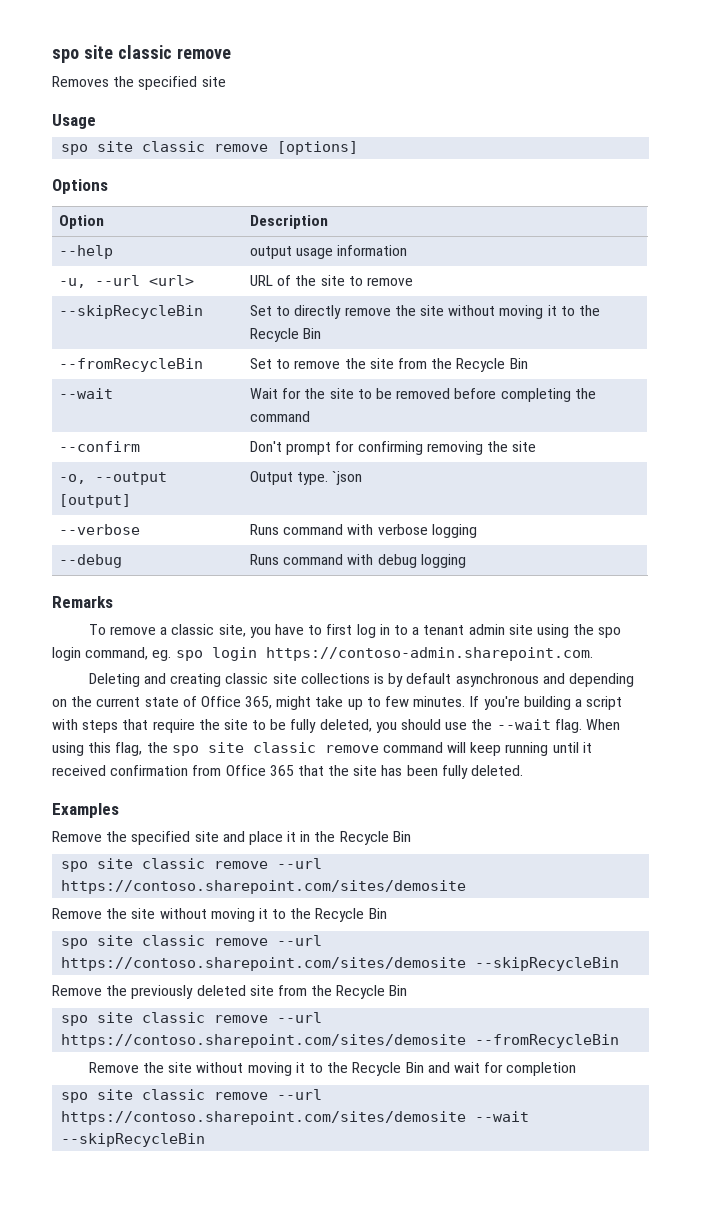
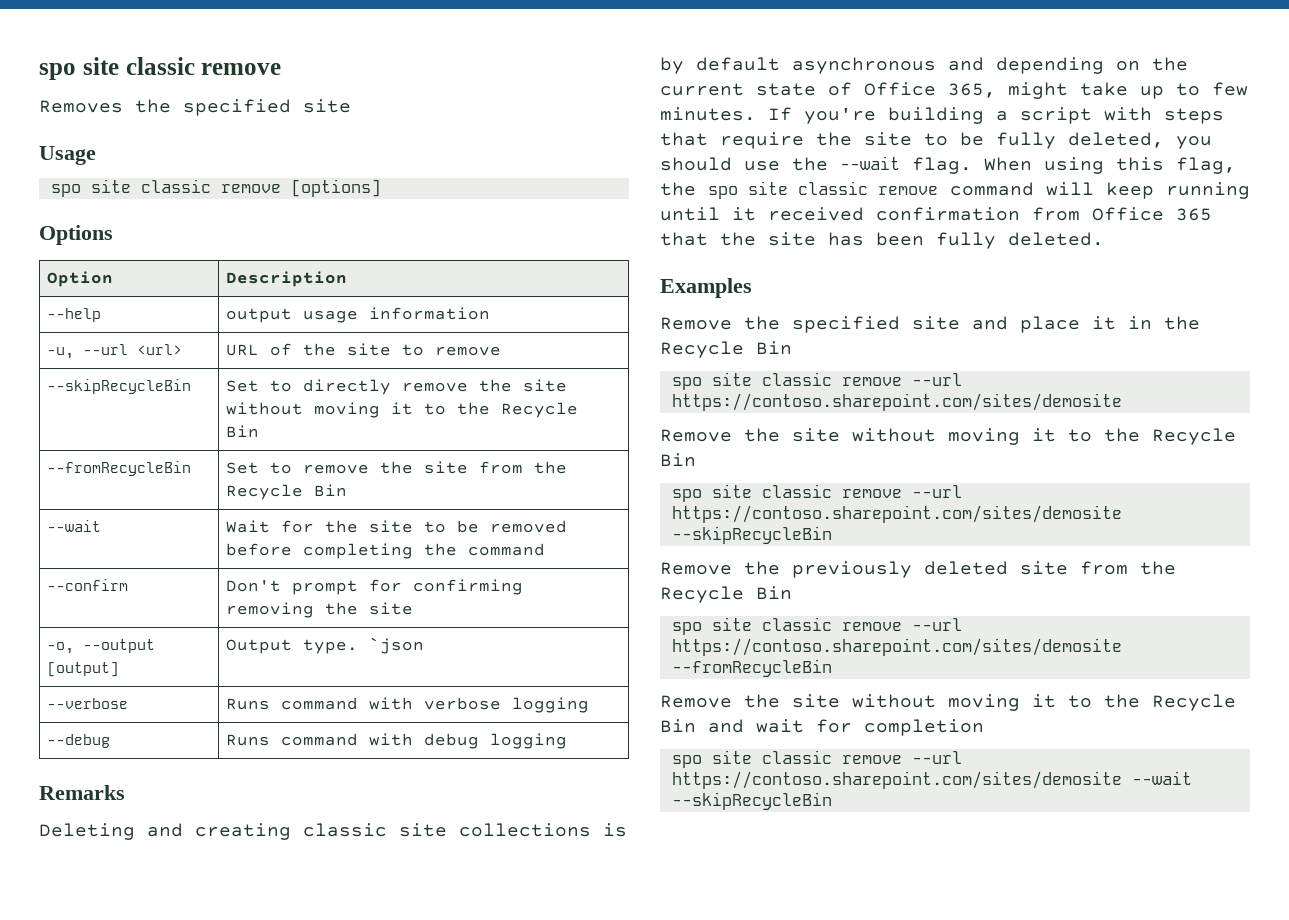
- To remove a classic site, you have to first log in to a tenant admin site using the spo login command, eg. spo login https://contoso-admin.sharepoint.com.

